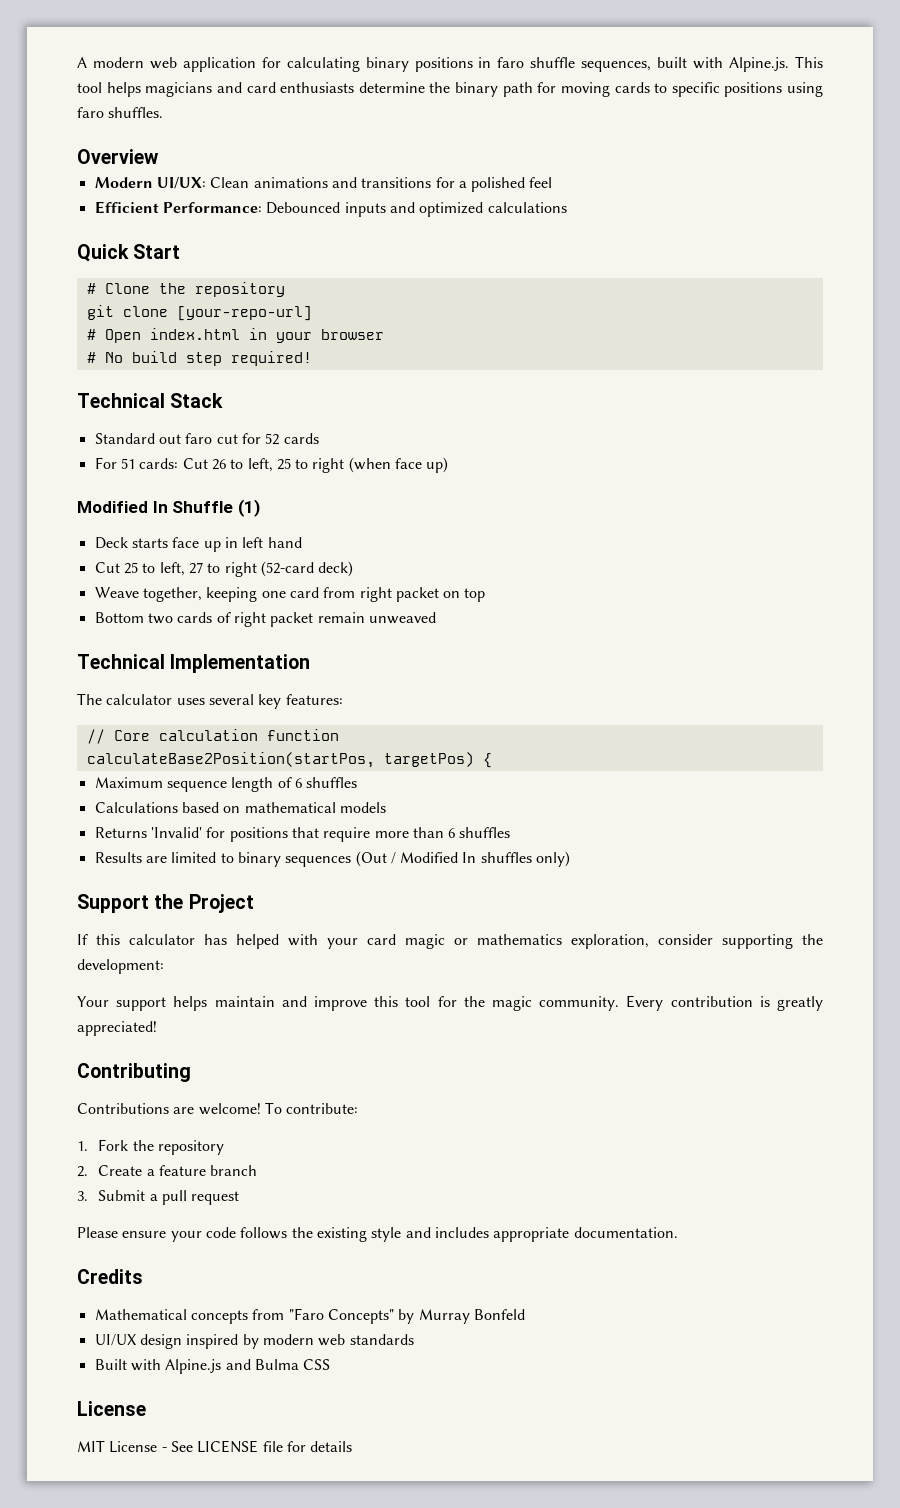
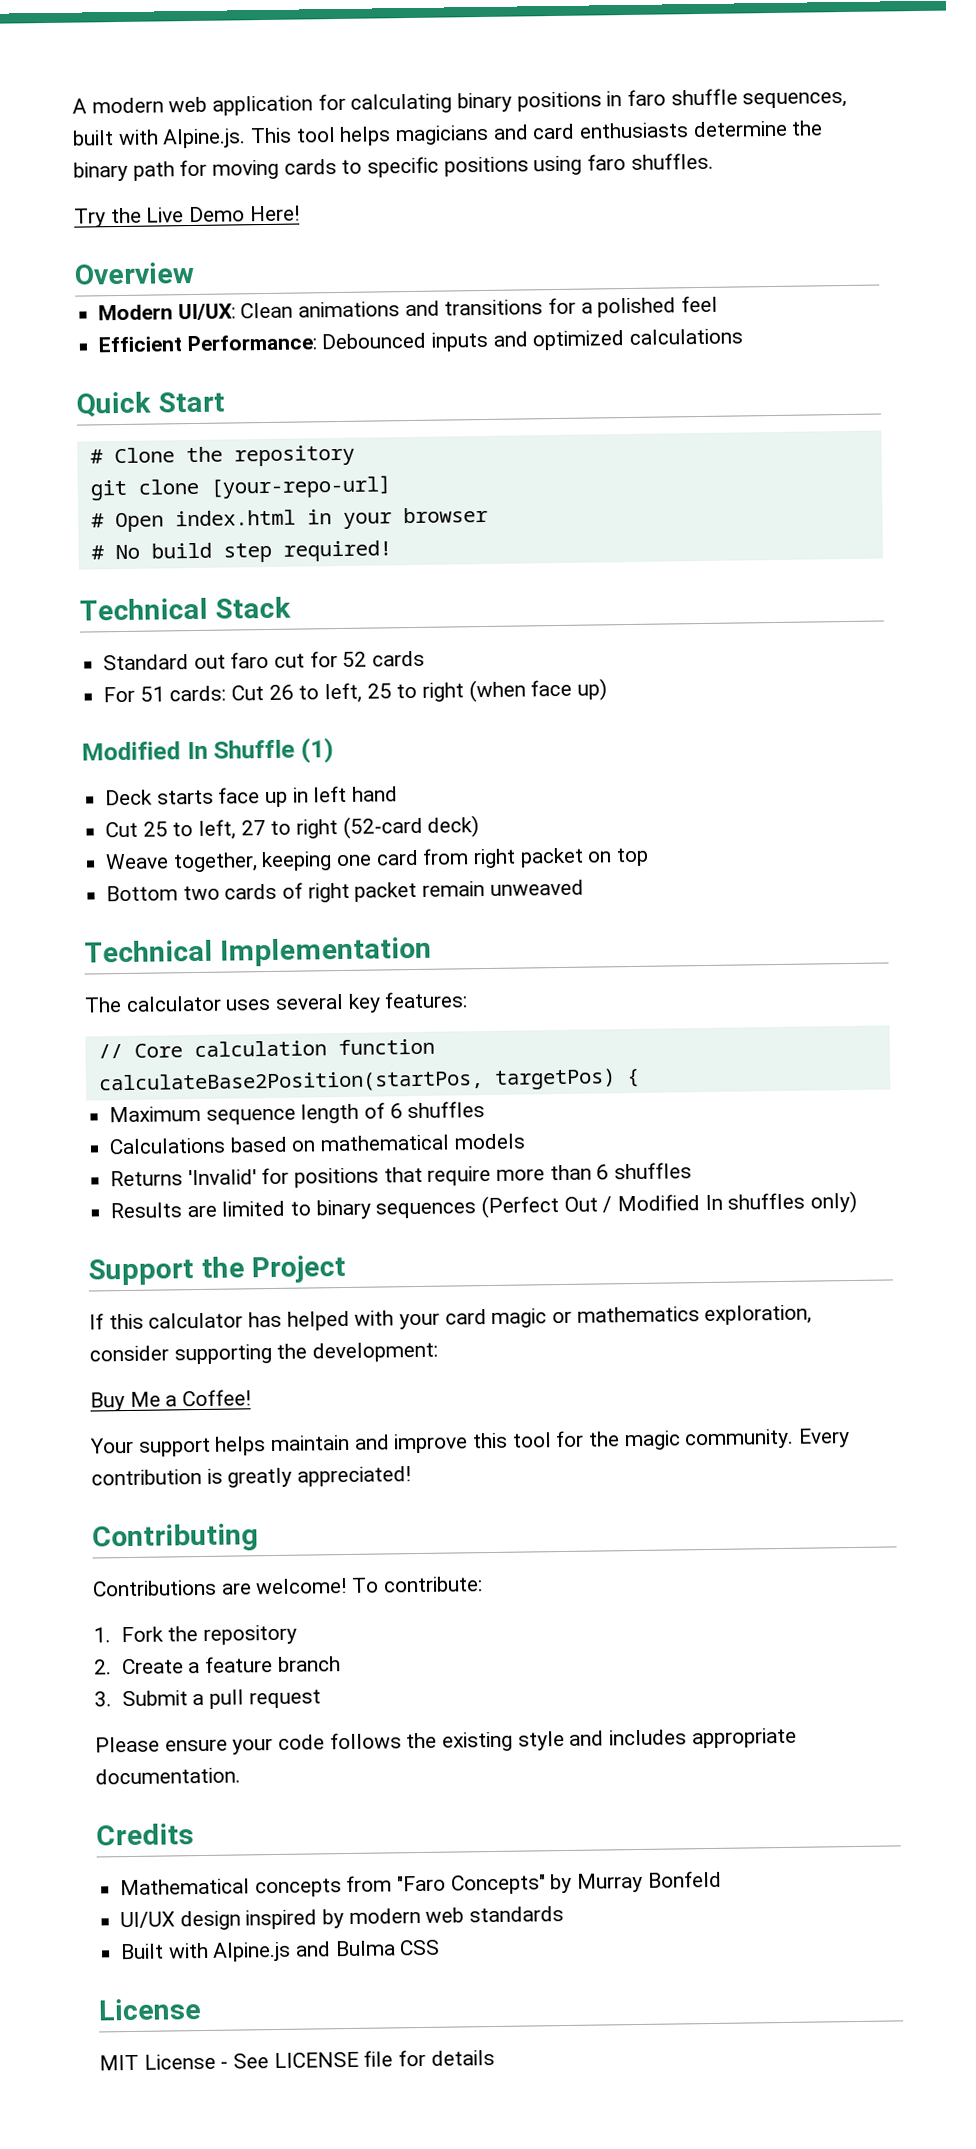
+ Try the Live Demo Here!
- Results are limited to binary sequences (Out / Modified In shuffles only)
+ Results are limited to binary sequences (Perfect Out / Modified In shuffles only)
+ Buy Me a Coffee!

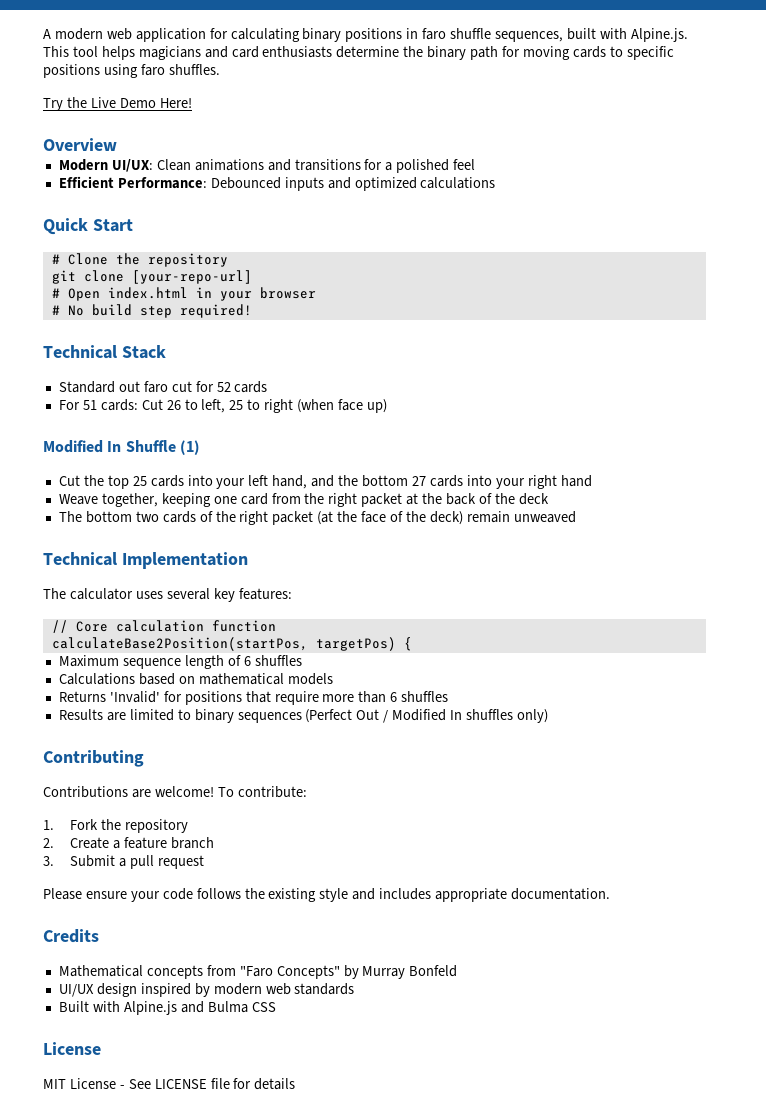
- Deck starts face up in left hand
- Cut 25 to left, 27 to right (52-card deck)
+ Cut the top 25 cards into your left hand, and the bottom 27 cards into your right hand
- Weave together, keeping one card from right packet on top
- Bottom two cards of right packet remain unweaved
+ Weave together, keeping one card from the right packet at the back of the deck
+ The bottom two cards of the right packet (at the face of the deck) remain unweaved
- Support the Project
- If this calculator has helped with your card magic or mathematics exploration, consider supporting the development:
- Buy Me a Coffee!
- Your support helps maintain and improve this tool for the magic community. Every contribution is greatly appreciated!

